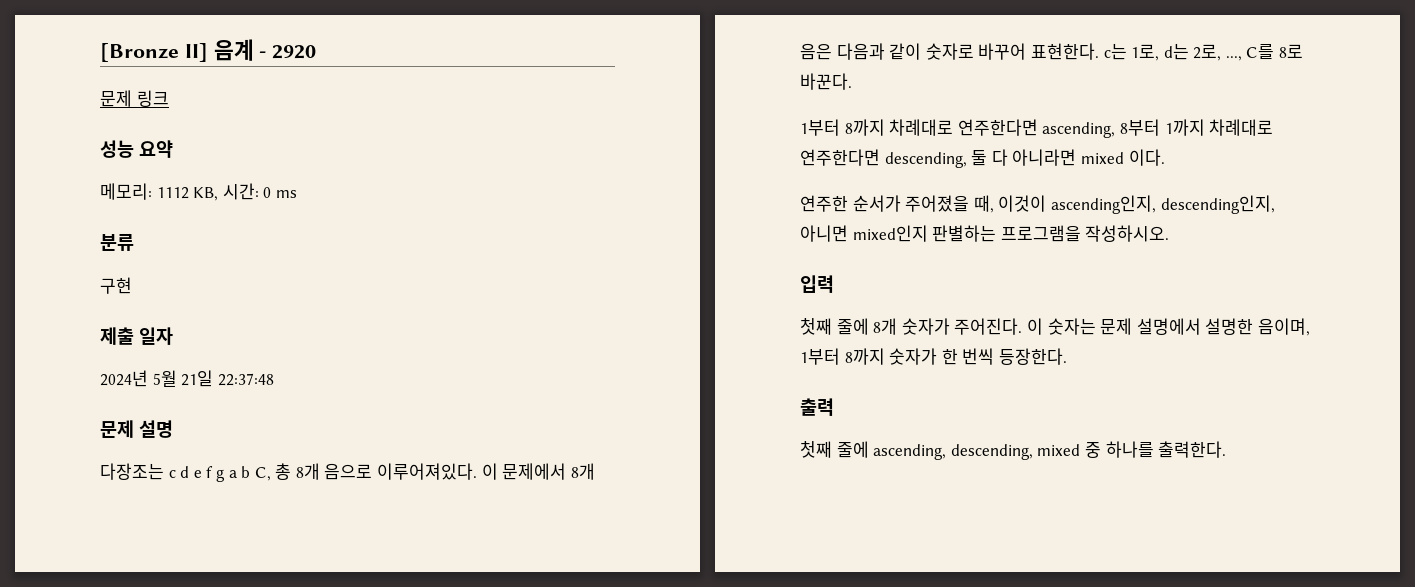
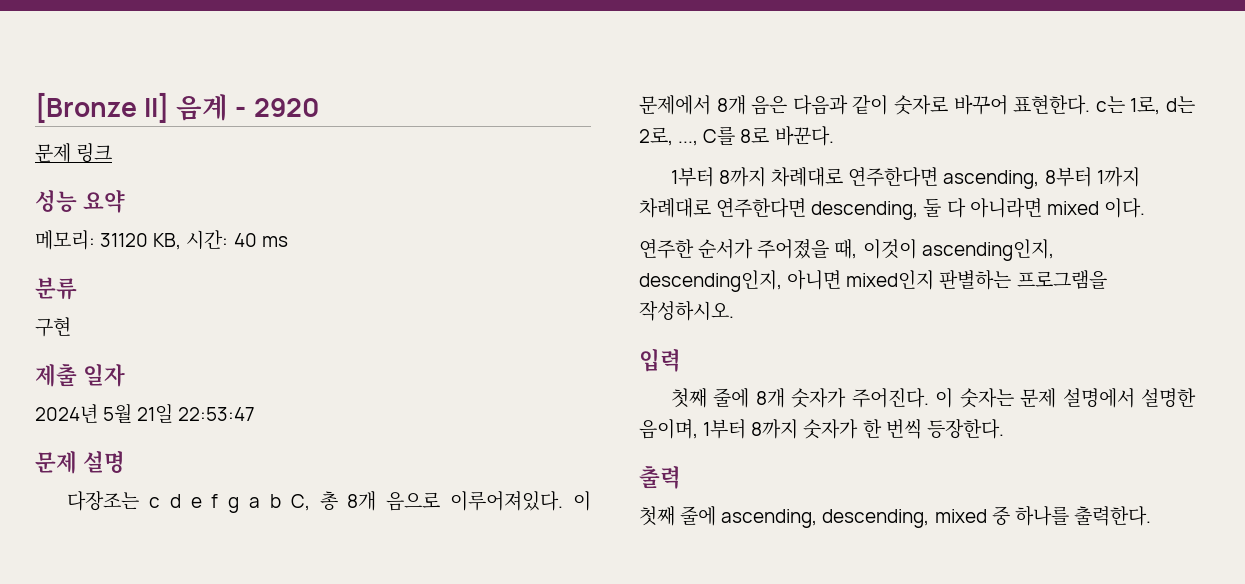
- 메모리: 1112 KB, 시간: 0 ms
+ 메모리: 31120 KB, 시간: 40 ms
- 2024년 5월 21일 22:37:48
+ 2024년 5월 21일 22:53:47

